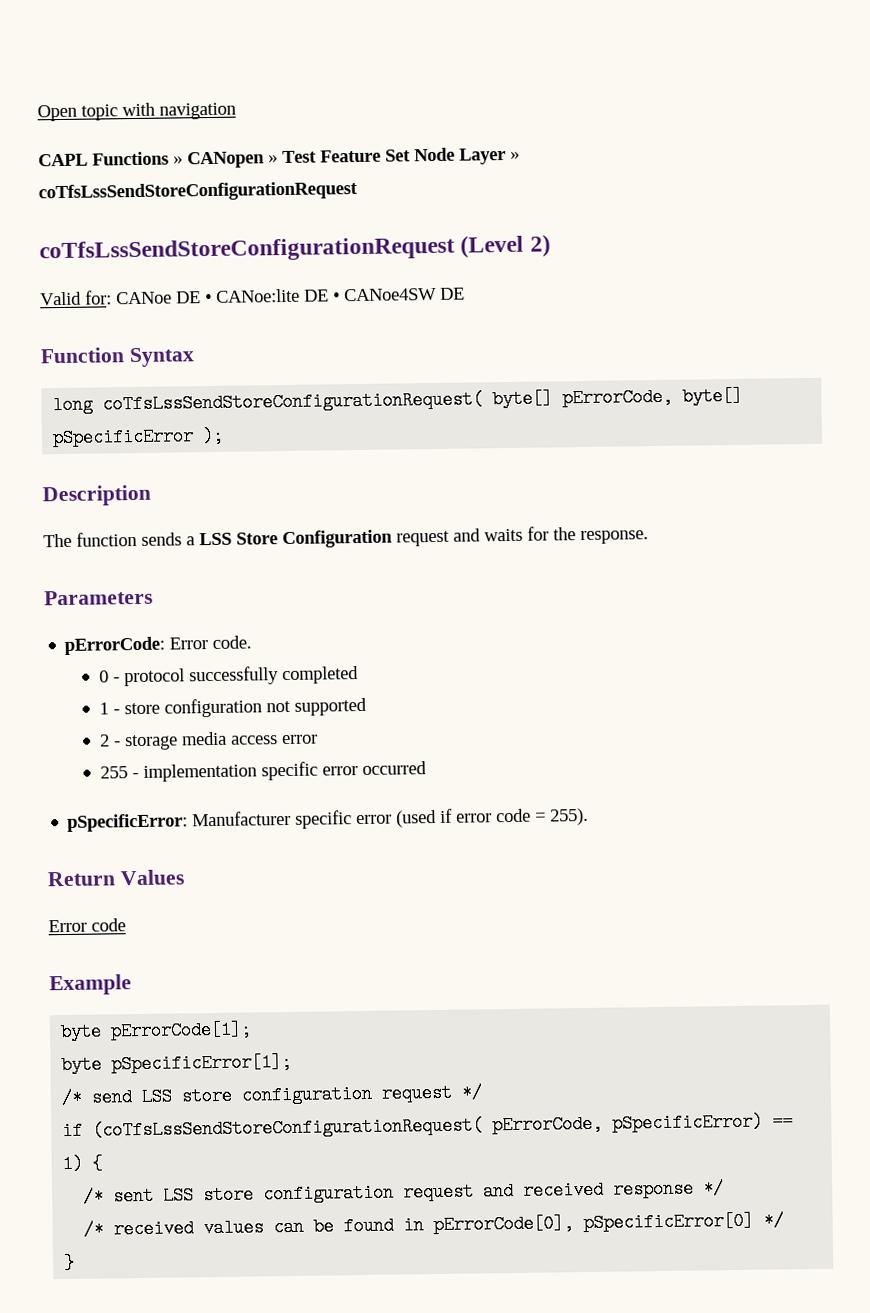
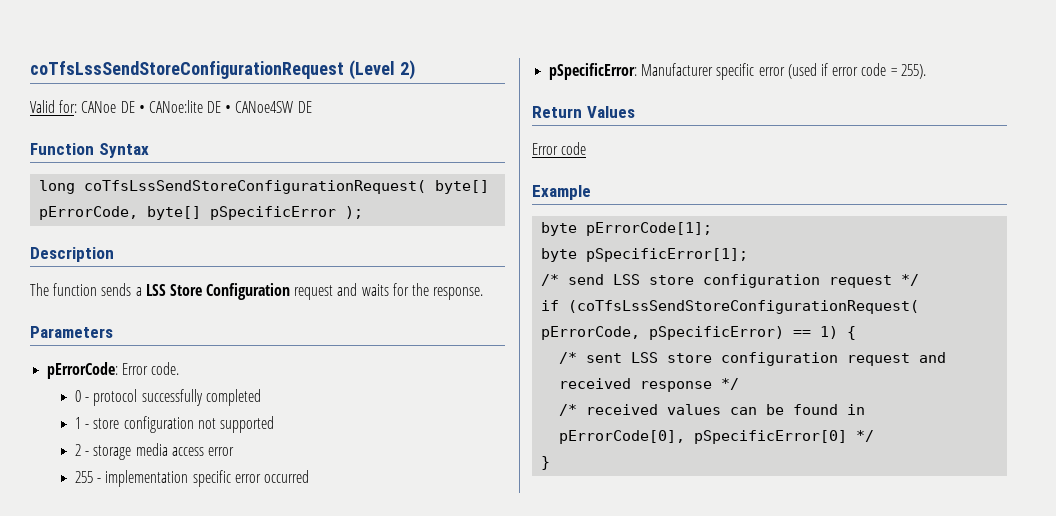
- Open topic with navigation
- CAPL Functions » CANopen » Test Feature Set Node Layer » coTfsLssSendStoreConfigurationRequest

